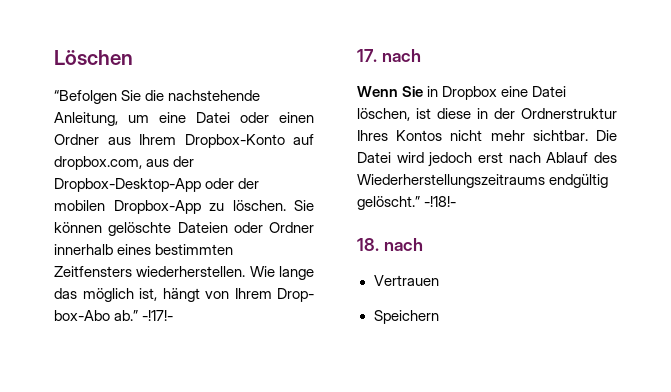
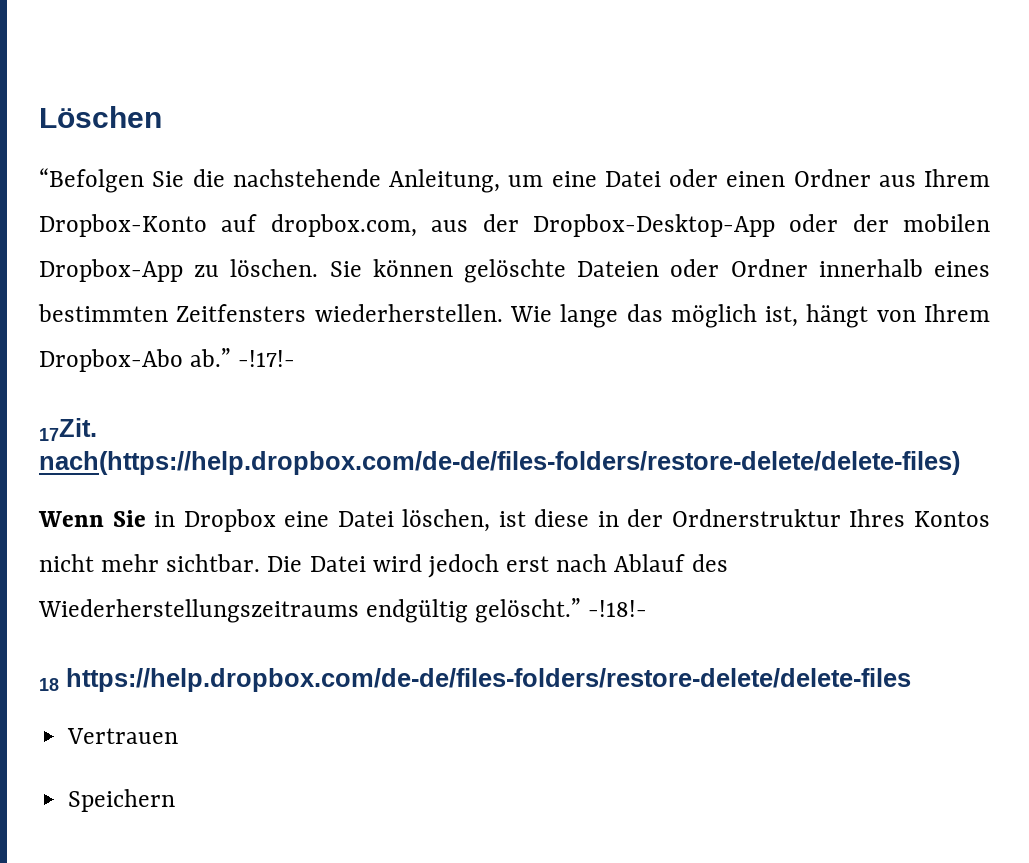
- Wie lange das möglich ist, hängt von Ihrem Drop- box-Abo ab.”
+ Wie lange das möglich ist, hängt von Ihrem Dropbox-Abo ab.”
- 17. nach
+ 17Zit. nach(https://help.dropbox.com/de-de/files-folders/restore-delete/delete-files)
- 18. nach
+ 18 https://help.dropbox.com/de-de/files-folders/restore-delete/delete-files

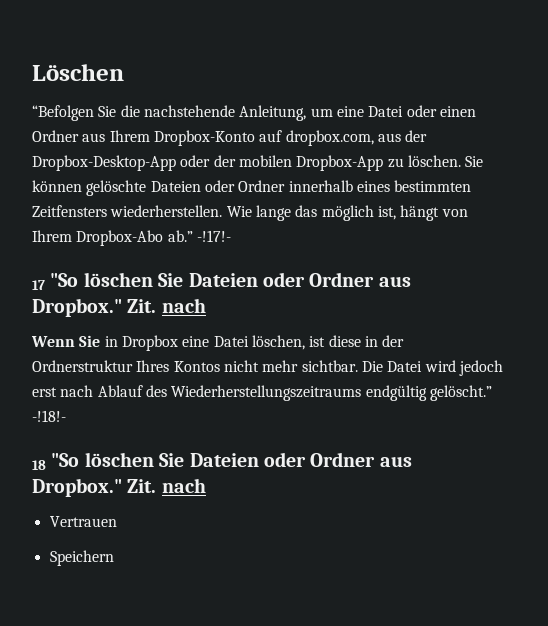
- 17Zit. nach(https://help.dropbox.com/de-de/files-folders/restore-delete/delete-files)
+ 17 "So löschen Sie Dateien oder Ordner aus Dropbox." Zit. nach
- 18 https://help.dropbox.com/de-de/files-folders/restore-delete/delete-files
+ 18 "So löschen Sie Dateien oder Ordner aus Dropbox." Zit. nach

